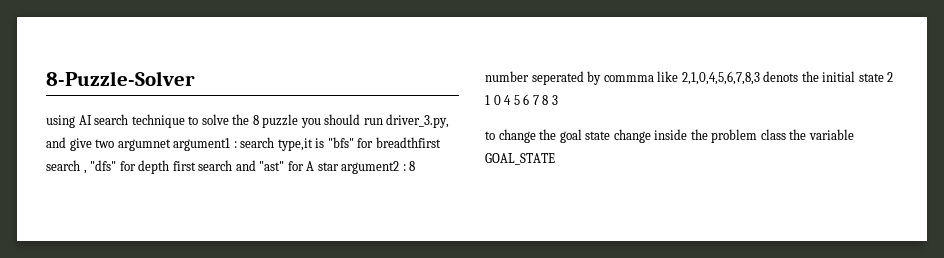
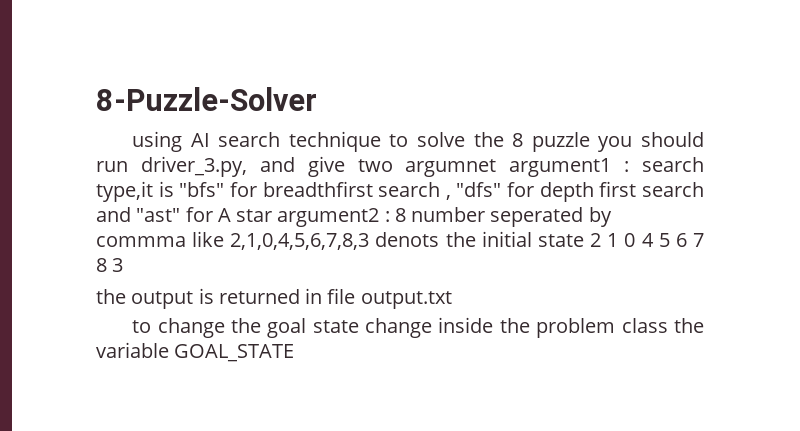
+ the output is returned in file output.txt

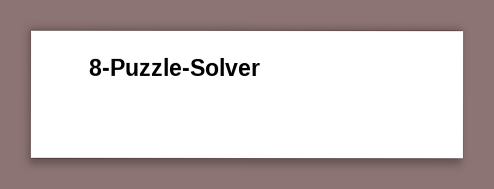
- using AI search technique to solve the 8 puzzle you should run driver_3.py, and give two argumnet argument1 : search type,it is "bfs" for breadthfirst search , "dfs" for depth first search and "ast" for A star argument2 : 8 number seperated by commma like 2,1,0,4,5,6,7,8,3 denots the initial state 2 1 0 4 5 6 7 8 3
- the output is returned in file output.txt
- to change the goal state change inside the problem class the variable GOAL_STATE

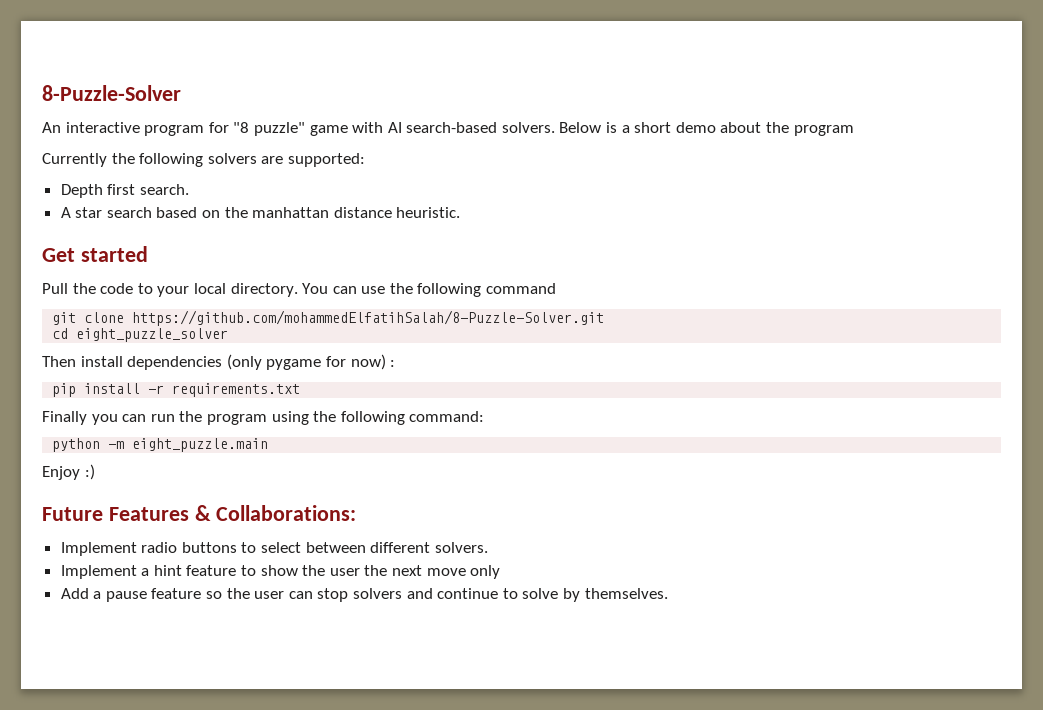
+ An interactive program for "8 puzzle" game with AI search-based solvers. Below is a short demo about the program
+ Currently the following solvers are supported:
+ Depth first search.
+ A star search based on the manhattan distance heuristic.
+ Get started
+ Pull the code to your local directory. You can use the following command
+ git clone https://github.com/mohammedElfatihSalah/8-Puzzle-Solver.git
+ cd eight_puzzle_solver
+ Then install dependencies (only pygame for now) :
+ pip install -r requirements.txt
+ Finally you can run the program using the following command:
+ python -m eight_puzzle.main
+ Enjoy :)
+ Future Features & Collaborations:
+ Implement radio buttons to select between different solvers.
+ Implement a hint feature to show the user the next move only
+ Add a pause feature so the user can stop solvers and continue to solve by themselves.

